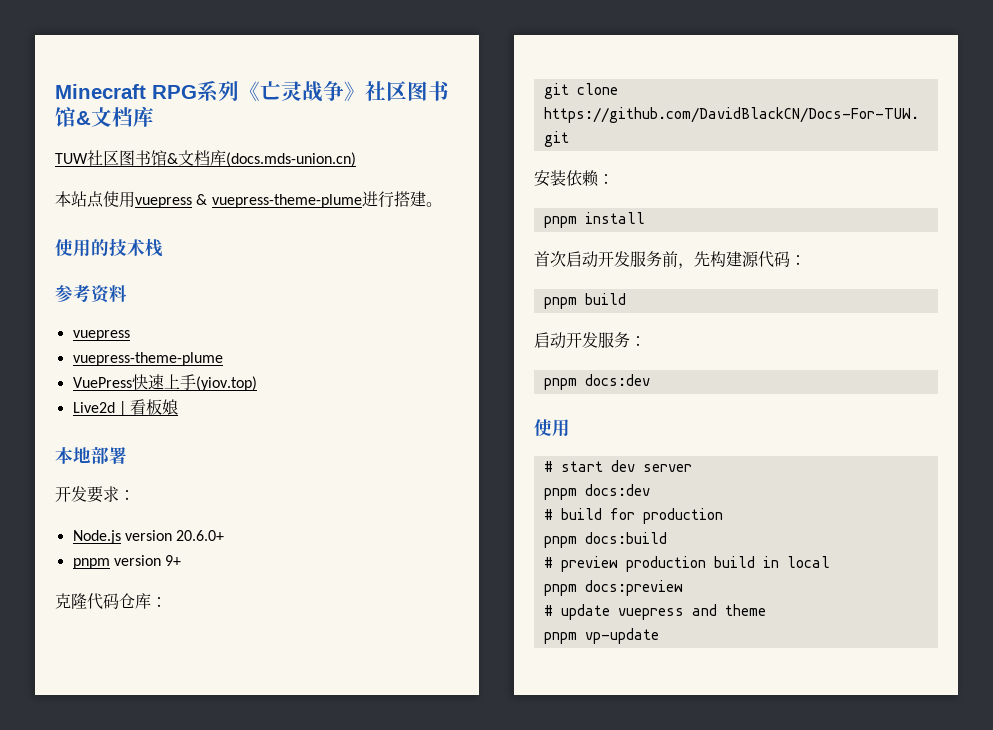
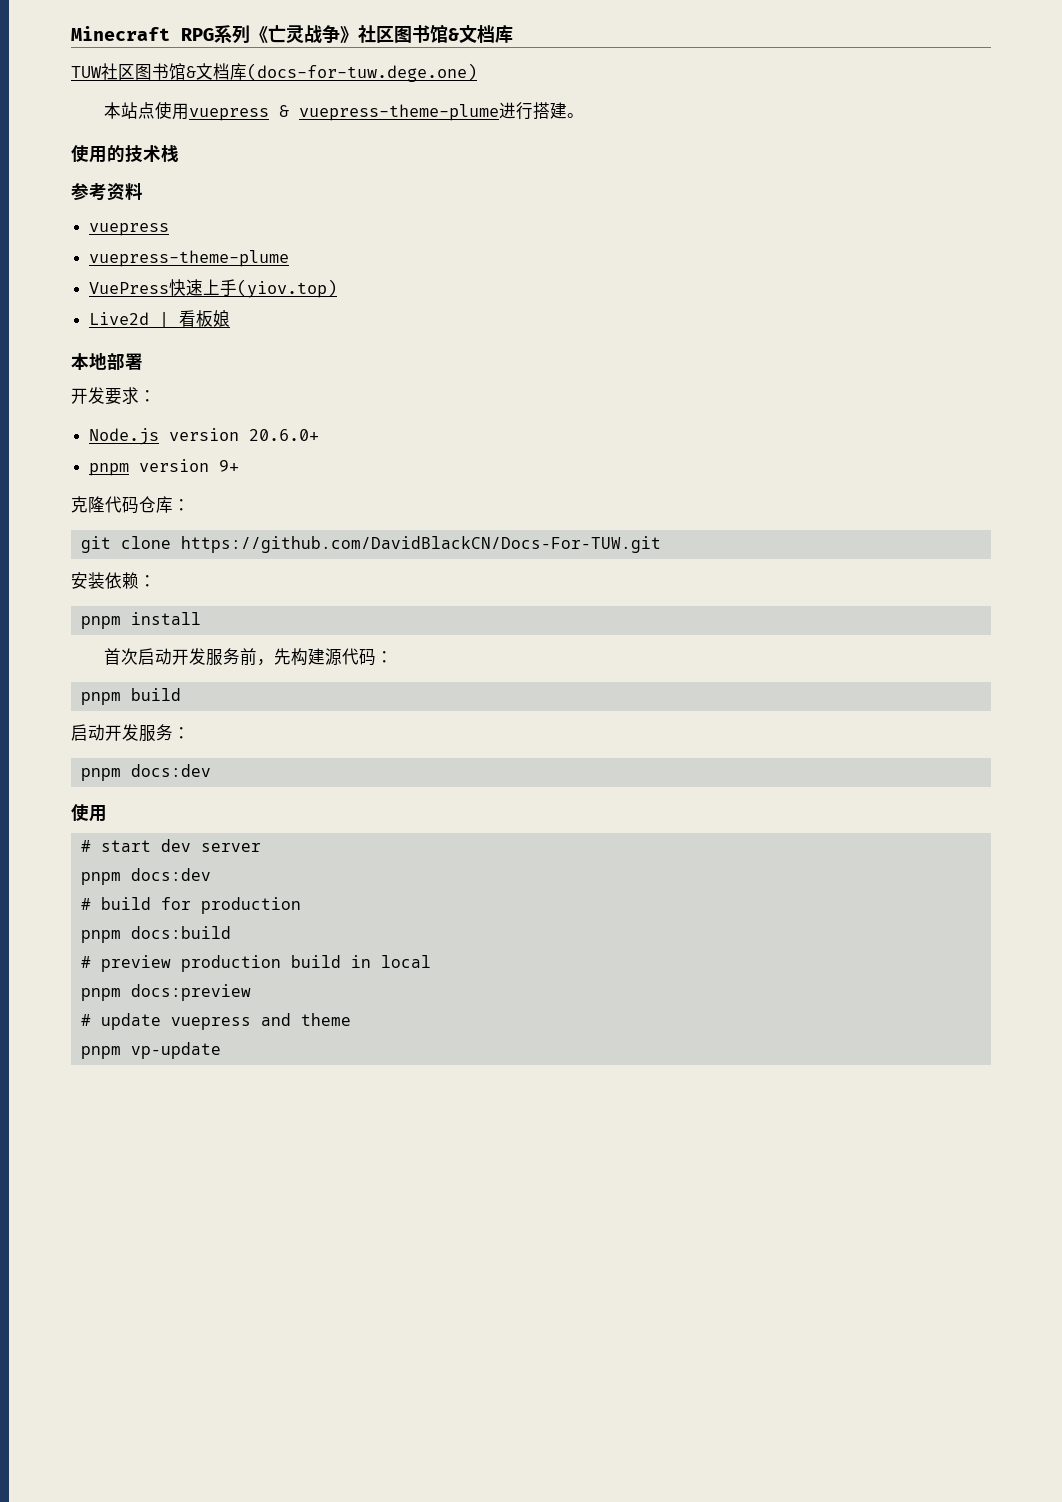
- TUW社区图书馆&文档库(docs.mds-union.cn)
+ TUW社区图书馆&文档库(docs-for-tuw.dege.one)

